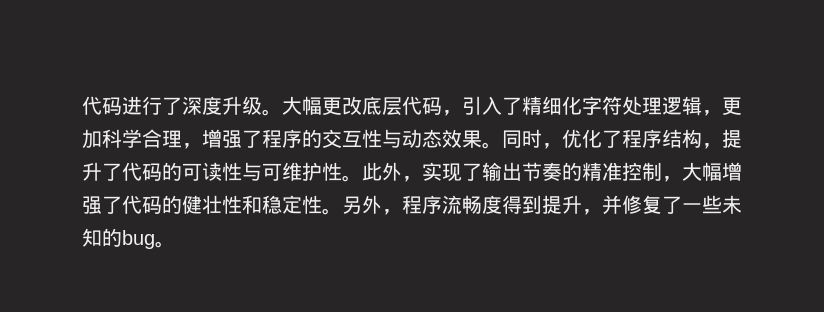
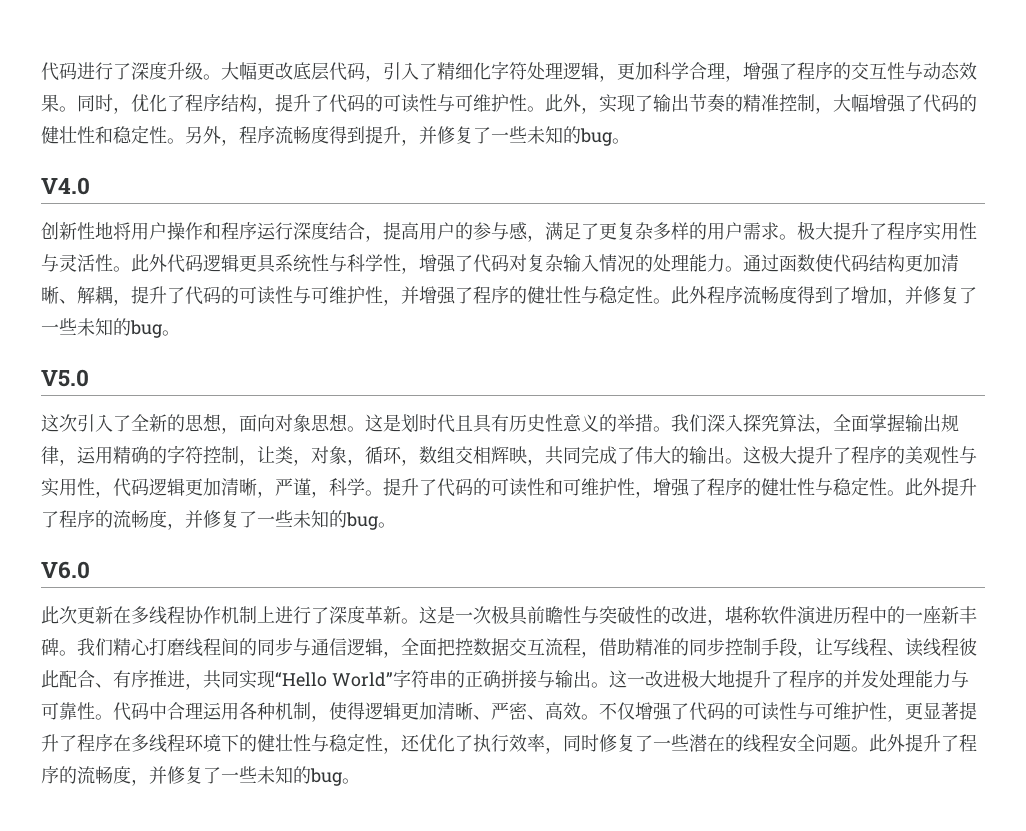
+ V4.0
+ 创新性地将用户操作和程序运行深度结合，提高用户的参与感，满足了更复杂多样的用户需求。极大提升了程序实用性与灵活性。此外代码逻辑更具系统性与科学性，增强了代码对复杂输入情况的处理能力。通过函数使代码结构更加清晰、解耦，提升了代码的可读性与可维护性，并增强了程序的健壮性与稳定性。此外程序流畅度得到了增加，并修复了一些未知的bug。
+ V5.0
+ 这次引入了全新的思想，面向对象思想。这是划时代且具有历史性意义的举措。我们深入探究算法，全面掌握输出规律，运用精确的字符控制，让类，对象，循环，数组交相辉映，共同完成了伟大的输出。这极大提升了程序的美观性与实用性，代码逻辑更加清晰，严谨，科学。提升了代码的可读性和可维护性，增强了程序的健壮性与稳定性。此外提升了程序的流畅度，并修复了一些未知的bug。
+ V6.0
+ 此次更新在多线程协作机制上进行了深度革新。这是一次极具前瞻性与突破性的改进，堪称软件演进历程中的一座新丰碑。我们精心打磨线程间的同步与通信逻辑，全面把控数据交互流程，借助精准的同步控制手段，让写线程、读线程彼此配合、有序推进，共同实现“Hello World”字符串的正确拼接与输出。这一改进极大地提升了程序的并发处理能力与可靠性。代码中合理运用各种机制，使得逻辑更加清晰、严密、高效。不仅增强了代码的可读性与可维护性，更显著提升了程序在多线程环境下的健壮性与稳定性，还优化了执行效率，同时修复了一些潜在的线程安全问题。此外提升了程序的流畅度，并修复了一些未知的bug。

